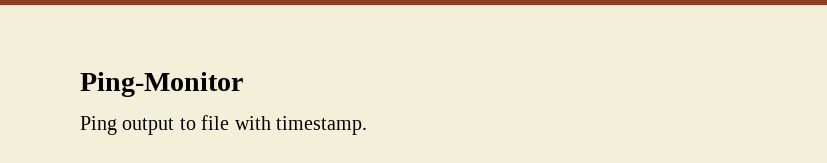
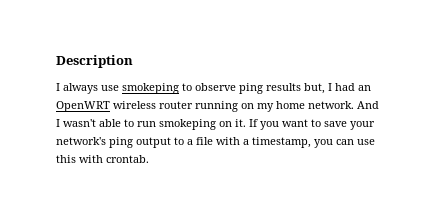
- Ping-Monitor
- Ping output to file with timestamp.
+ Description
+ I always use smokeping to observe ping results but, I had an OpenWRT wireless router running on my home network. And I wasn't able to run smokeping on it. If you want to save your network's ping output to a file with a timestamp, you can use this with crontab.

